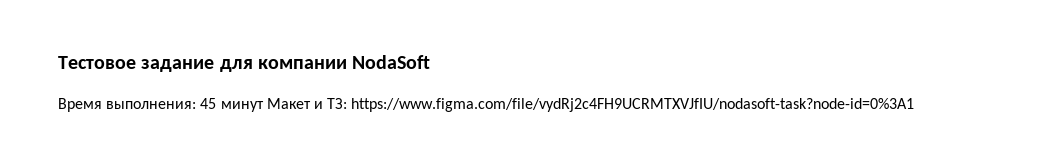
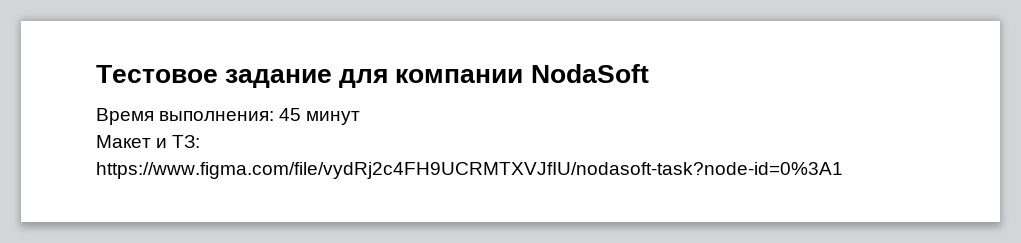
- Время выполнения: 45 минут Макет и ТЗ: https://www.figma.com/file/vydRj2c4FH9UCRMTXVJfIU/nodasoft-task?node-id=0%3A1
+ Время выполнения: 45 минут
+ Макет и ТЗ: https://www.figma.com/file/vydRj2c4FH9UCRMTXVJfIU/nodasoft-task?node-id=0%3A1

